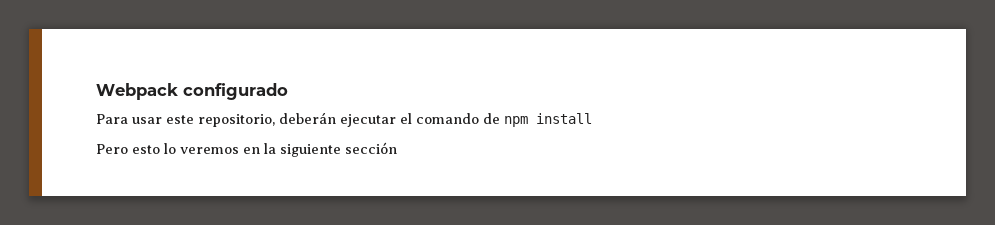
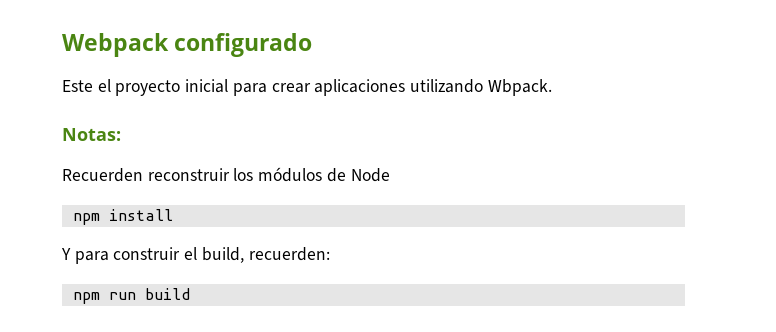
- Para usar este repositorio, deberán ejecutar el comando de npm install
- Pero esto lo veremos en la siguiente sección
+ Este el proyecto inicial para crear aplicaciones utilizando Wbpack.
+ Notas:
+ Recuerden reconstruir los módulos de Node
+ npm install
+ Y para construir el build, recuerden:
+ npm run build

